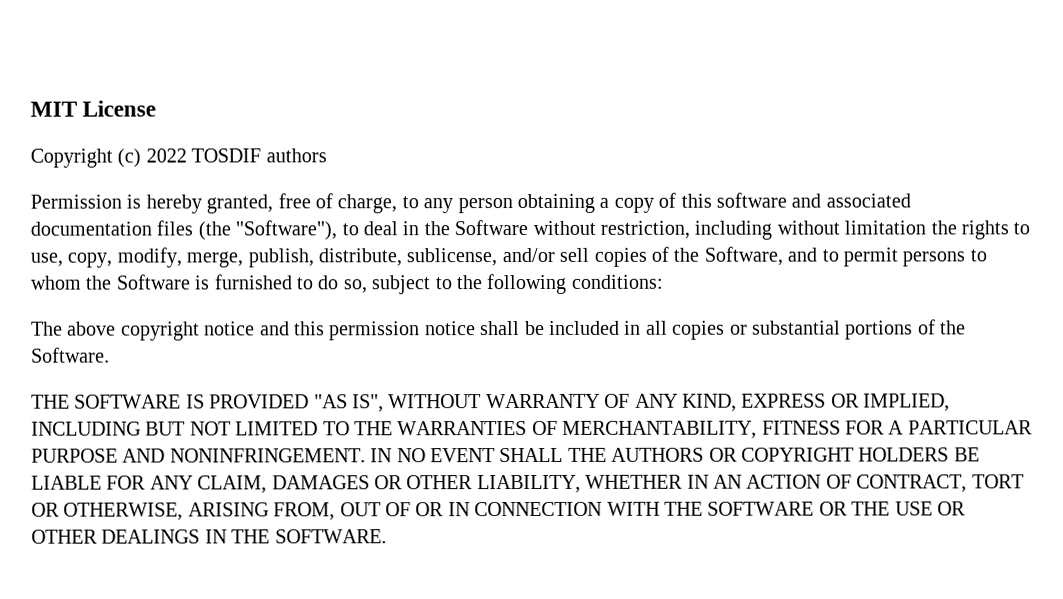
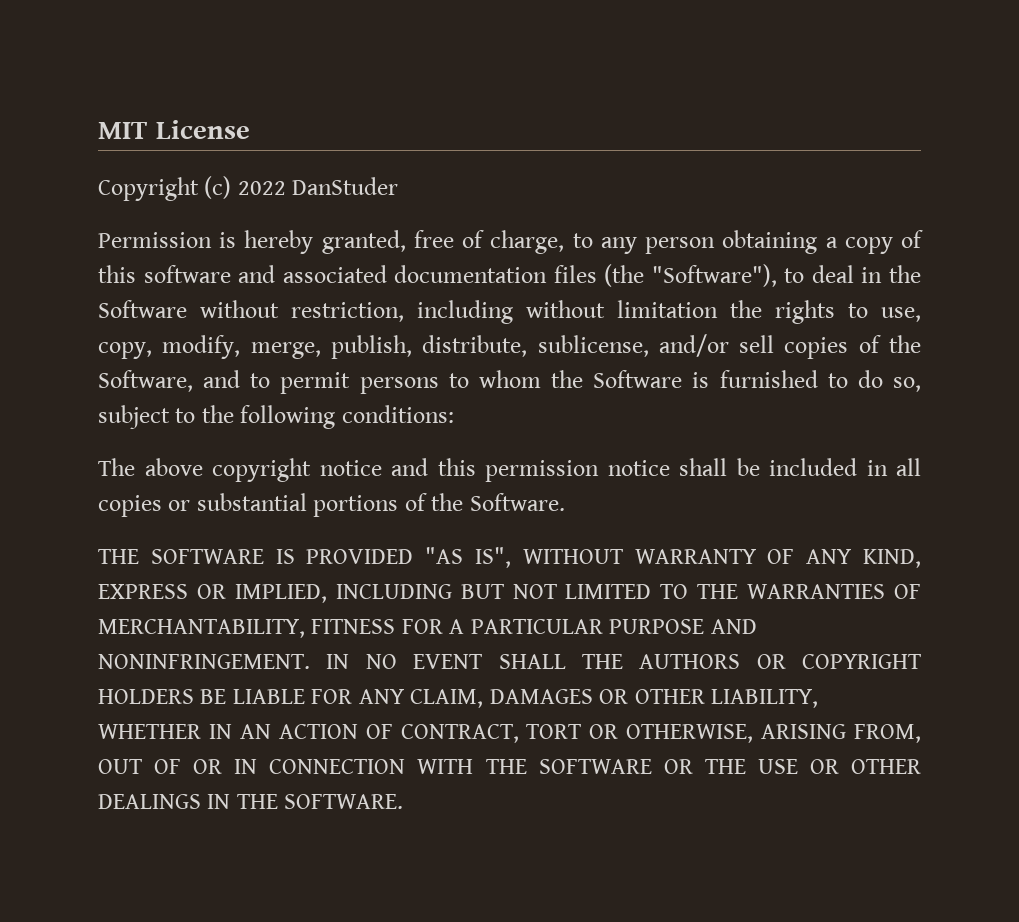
- Copyright (c) 2022 TOSDIF authors
+ Copyright (c) 2022 DanStuder

